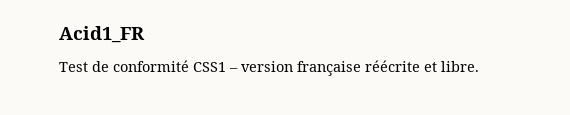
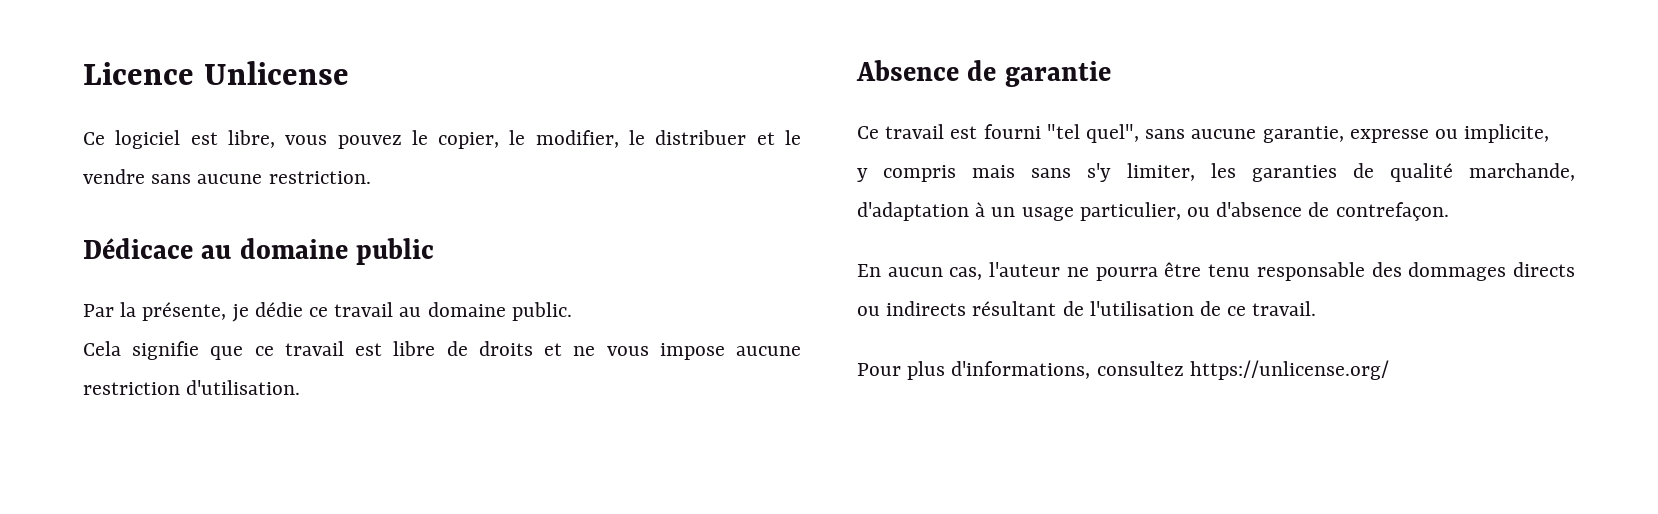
- Acid1_FR
- Test de conformité CSS1 – version française réécrite et libre.
+ Licence Unlicense
+ Ce logiciel est libre, vous pouvez le copier, le modifier, le distribuer et le vendre sans aucune restriction.
+ Dédicace au domaine public
+ Par la présente, je dédie ce travail au domaine public.
+ Cela signifie que ce travail est libre de droits et ne vous impose aucune restriction d'utilisation.
+ Absence de garantie
+ Ce travail est fourni "tel quel", sans aucune garantie, expresse ou implicite,
+ y compris mais sans s'y limiter, les garanties de qualité marchande, d'adaptation à un usage particulier, ou d'absence de contrefaçon.
+ En aucun cas, l'auteur ne pourra être tenu responsable des dommages directs ou indirects résultant de l'utilisation de ce travail.
+ Pour plus d'informations, consultez https://unlicense.org/

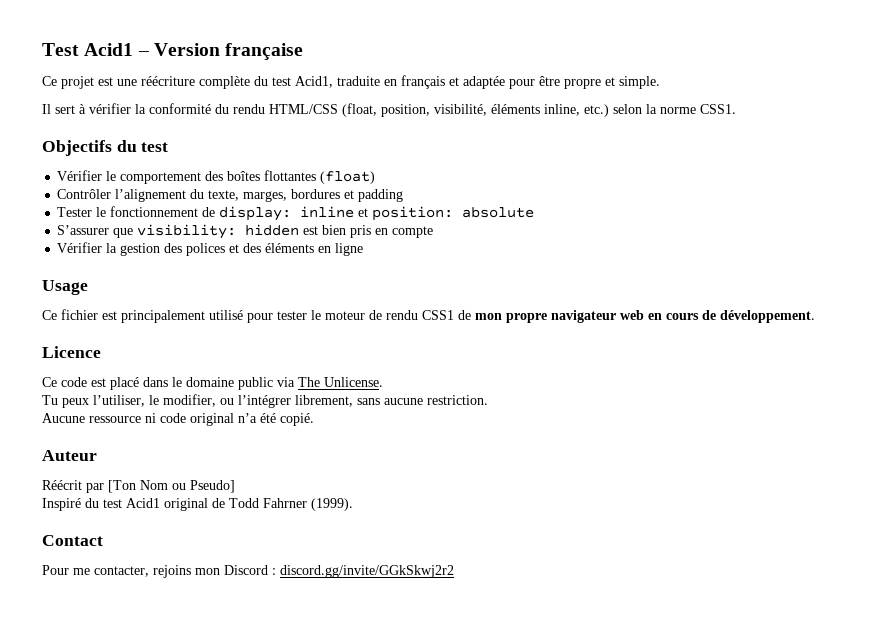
- Licence Unlicense
- Ce logiciel est libre, vous pouvez le copier, le modifier, le distribuer et le vendre sans aucune restriction.
- Dédicace au domaine public
- Par la présente, je dédie ce travail au domaine public.
- Cela signifie que ce travail est libre de droits et ne vous impose aucune restriction d'utilisation.
- Absence de garantie
- Ce travail est fourni "tel quel", sans aucune garantie, expresse ou implicite,
- y compris mais sans s'y limiter, les garanties de qualité marchande, d'adaptation à un usage particulier, ou d'absence de contrefaçon.
- En aucun cas, l'auteur ne pourra être tenu responsable des dommages directs ou indirects résultant de l'utilisation de ce travail.
- Pour plus d'informations, consultez https://unlicense.org/
+ Test Acid1 – Version française
+ Ce projet est une réécriture complète du test Acid1, traduite en français et adaptée pour être propre et simple.
+ Il sert à vérifier la conformité du rendu HTML/CSS (float, position, visibilité, éléments inline, etc.) selon la norme CSS1.
+ Objectifs du test
+ Vérifier le comportement des boîtes flottantes (float)
+ Contrôler l’alignement du texte, marges, bordures et padding
+ Tester le fonctionnement de display: inline et position: absolute
+ S’assurer que visibility: hidden est bien pris en compte
+ Vérifier la gestion des polices et des éléments en ligne
+ Usage
+ Ce fichier est principalement utilisé pour tester le moteur de rendu CSS1 de mon propre navigateur web en cours de développement.
+ Licence
+ Ce code est placé dans le domaine public via The Unlicense.
+ Tu peux l’utiliser, le modifier, ou l’intégrer librement, sans aucune restriction.
+ Aucune ressource ni code original n’a été copié.
+ Auteur
+ Réécrit par [Ton Nom ou Pseudo]
+ Inspiré du test Acid1 original de Todd Fahrner (1999).
+ Contact
+ Pour me contacter, rejoins mon Discord : discord.gg/invite/GGkSkwj2r2

